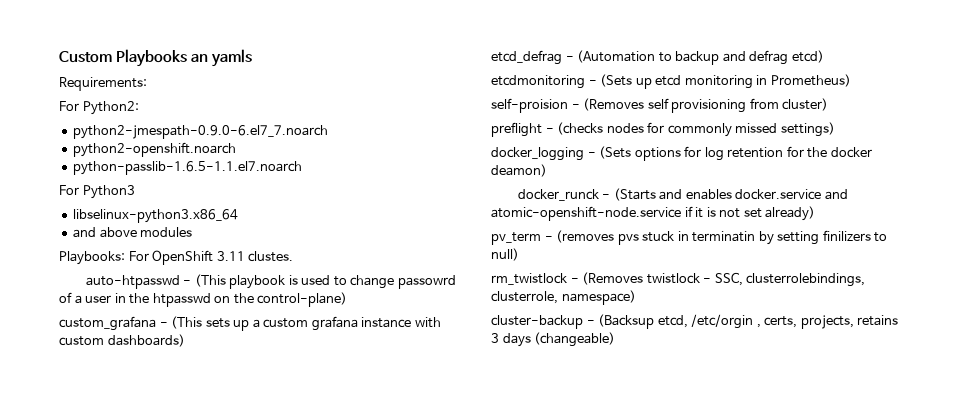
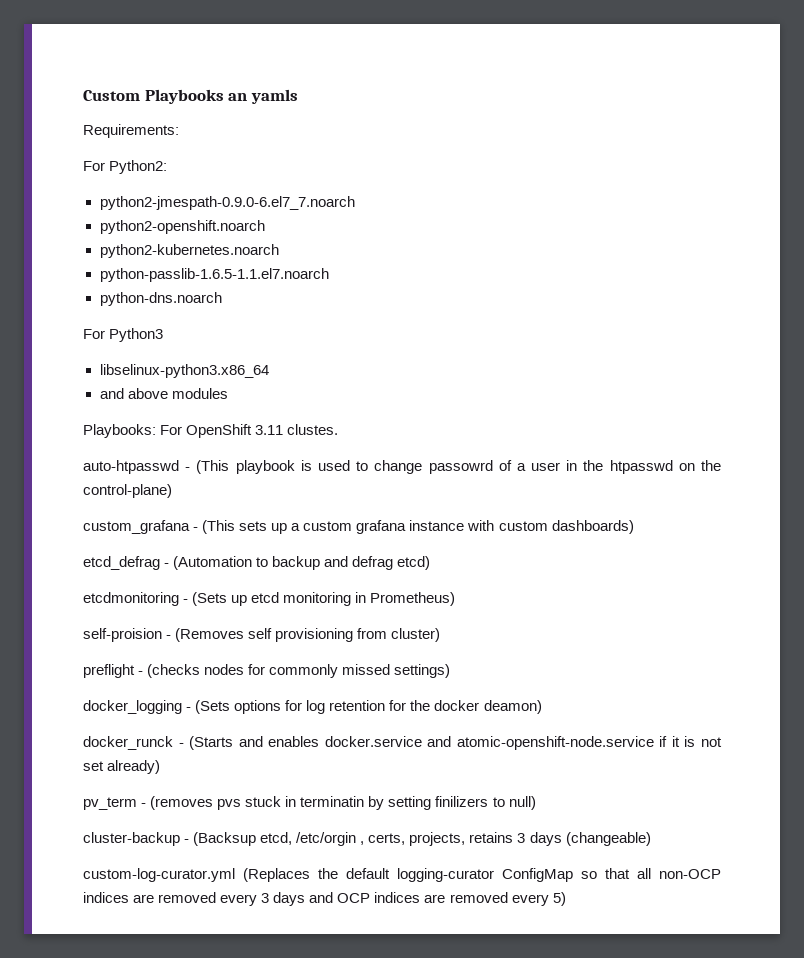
+ python2-kubernetes.noarch
+ python-dns.noarch
- rm_twistlock - (Removes twistlock - SSC, clusterrolebindings, clusterrole, namespace)
+ custom-log-curator.yml (Replaces the default logging-curator ConfigMap so that all non-OCP indices are removed every 3 days and OCP indices are removed every 5)

